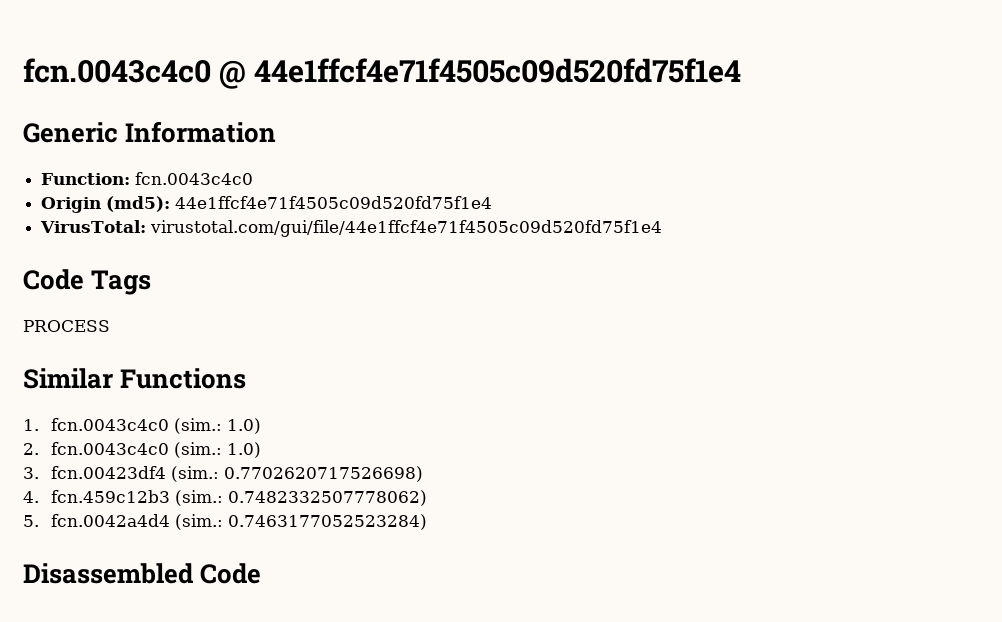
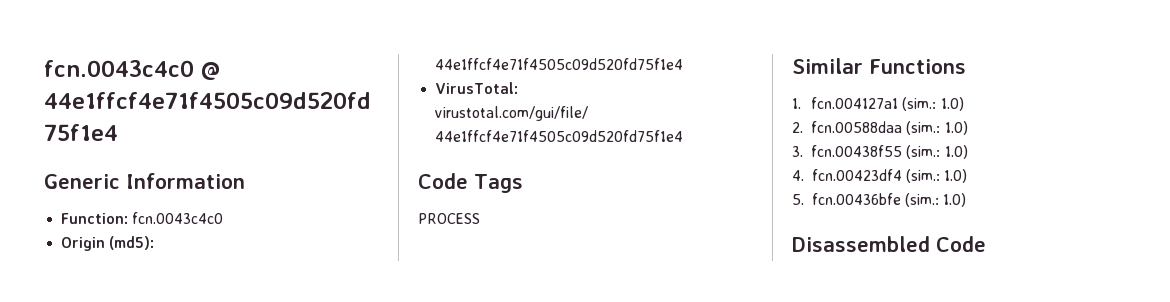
- 1. fcn.0043c4c0 (sim.: 1.0)
+ 1. fcn.004127a1 (sim.: 1.0)
- 2. fcn.0043c4c0 (sim.: 1.0)
- 3. fcn.00423df4 (sim.: 0.7702620717526698)
- 4. fcn.459c12b3 (sim.: 0.7482332507778062)
- 5. fcn.0042a4d4 (sim.: 0.7463177052523284)
+ 2. fcn.00588daa (sim.: 1.0)
+ 3. fcn.00438f55 (sim.: 1.0)
+ 4. fcn.00423df4 (sim.: 1.0)
+ 5. fcn.00436bfe (sim.: 1.0)

